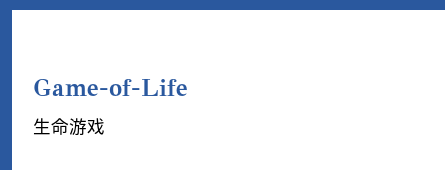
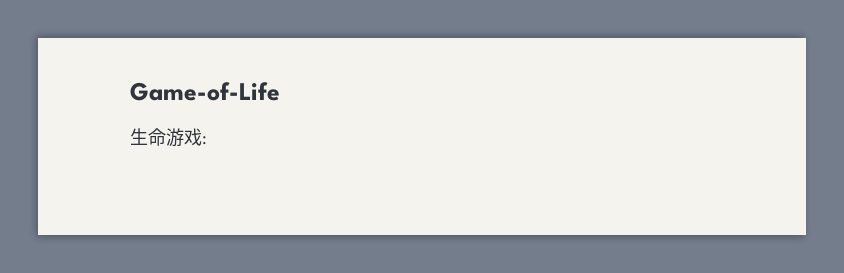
- 生命游戏
+ 生命游戏:

